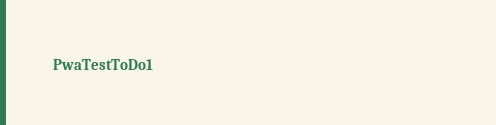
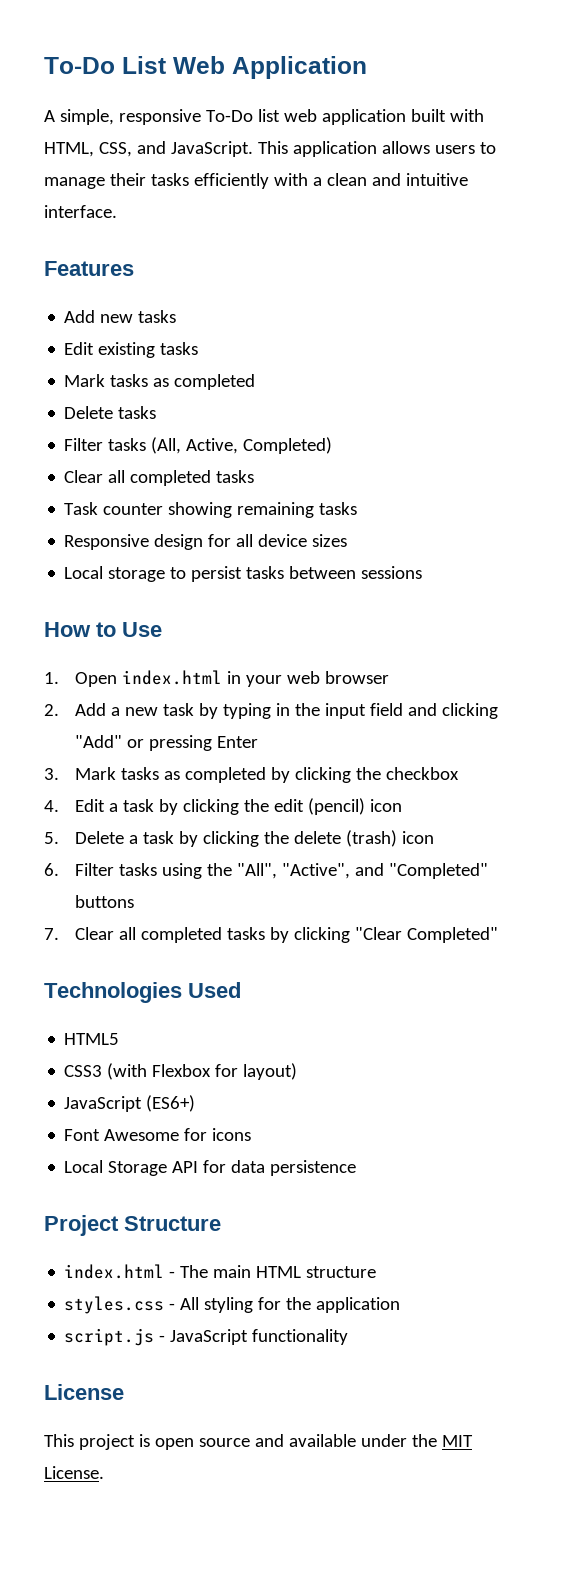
- PwaTestToDo1
+ To-Do List Web Application
+ A simple, responsive To-Do list web application built with HTML, CSS, and JavaScript. This application allows users to manage their tasks efficiently with a clean and intuitive interface.
+ Features
+ Add new tasks
+ Edit existing tasks
+ Mark tasks as completed
+ Delete tasks
+ Filter tasks (All, Active, Completed)
+ Clear all completed tasks
+ Task counter showing remaining tasks
+ Responsive design for all device sizes
+ Local storage to persist tasks between sessions
+ How to Use
+ 1. Open index.html in your web browser
+ 2. Add a new task by typing in the input field and clicking "Add" or pressing Enter
+ 3. Mark tasks as completed by clicking the checkbox
+ 4. Edit a task by clicking the edit (pencil) icon
+ 5. Delete a task by clicking the delete (trash) icon
+ 6. Filter tasks using the "All", "Active", and "Completed" buttons
+ 7. Clear all completed tasks by clicking "Clear Completed"
+ Technologies Used
+ HTML5
+ CSS3 (with Flexbox for layout)
+ JavaScript (ES6+)
+ Font Awesome for icons
+ Local Storage API for data persistence
+ Project Structure
+ index.html - The main HTML structure
+ styles.css - All styling for the application
+ script.js - JavaScript functionality
+ License
+ This project is open source and available under the MIT License.

